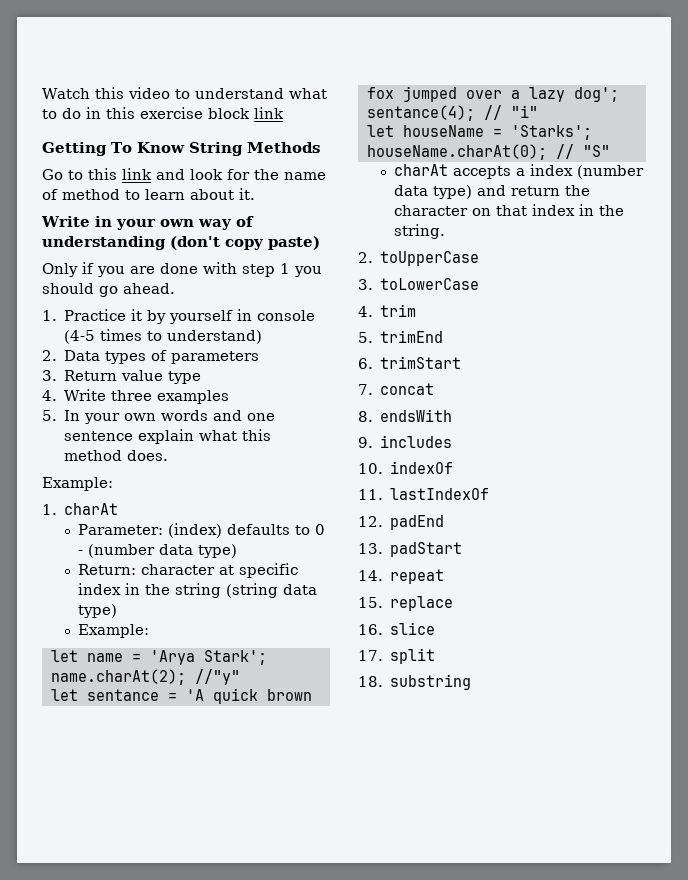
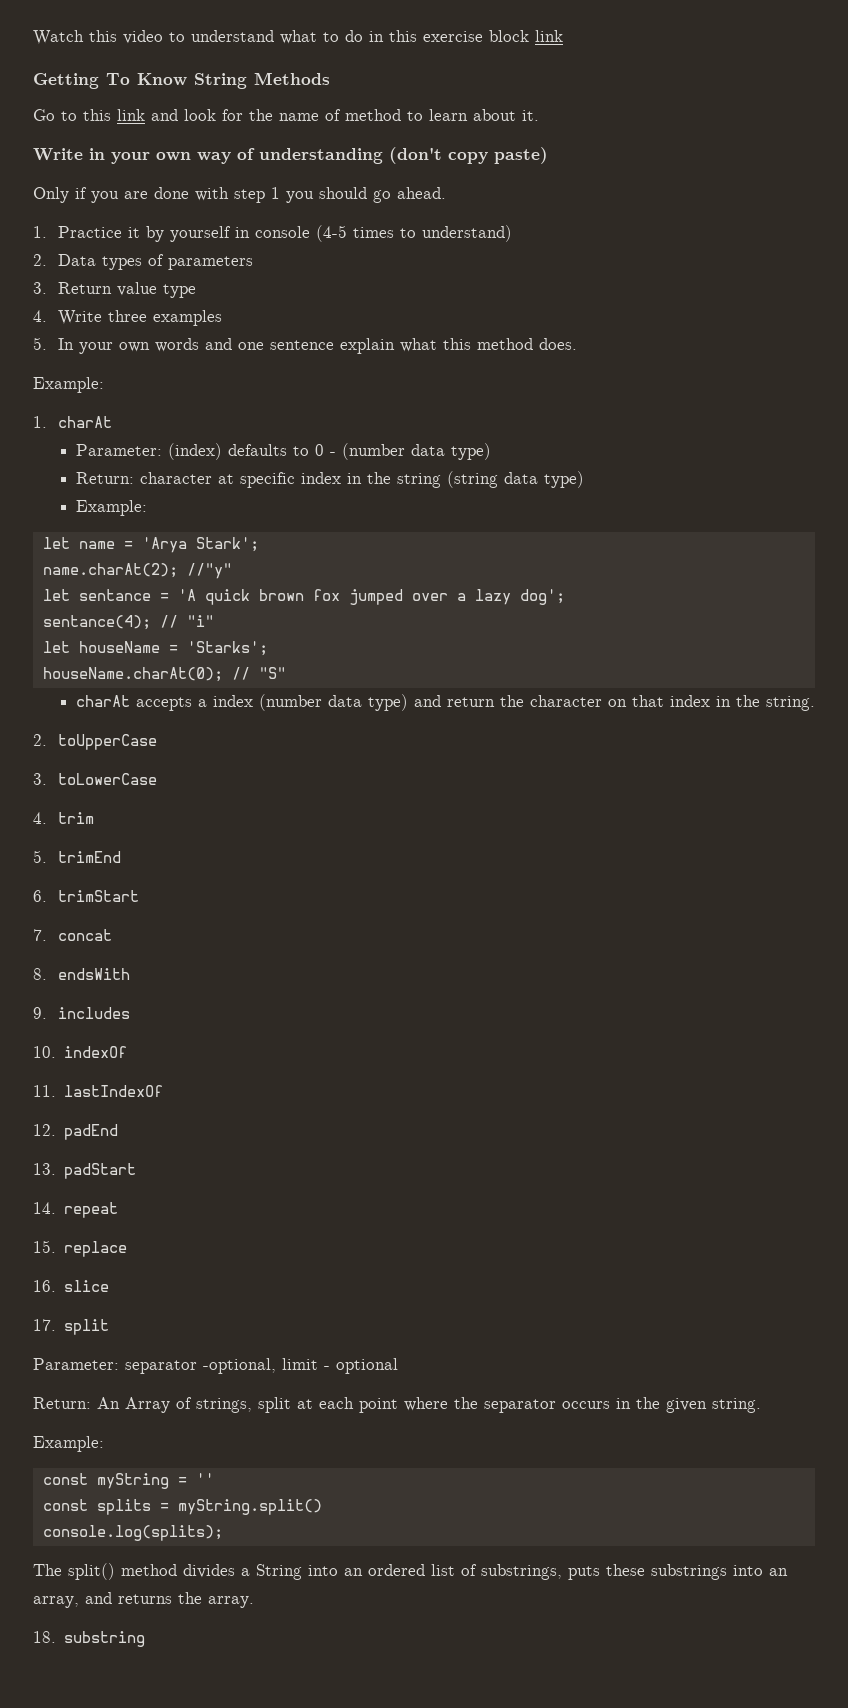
+ Parameter: separator -optional, limit - optional
+ Return: An Array of strings, split at each point where the separator occurs in the given string.
+ Example:
+ const myString = ''
+ const splits = myString.split()
+ console.log(splits);
+ The split() method divides a String into an ordered list of substrings, puts these substrings into an array, and returns the array.

